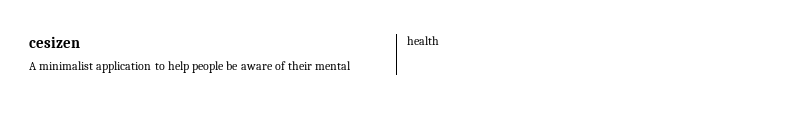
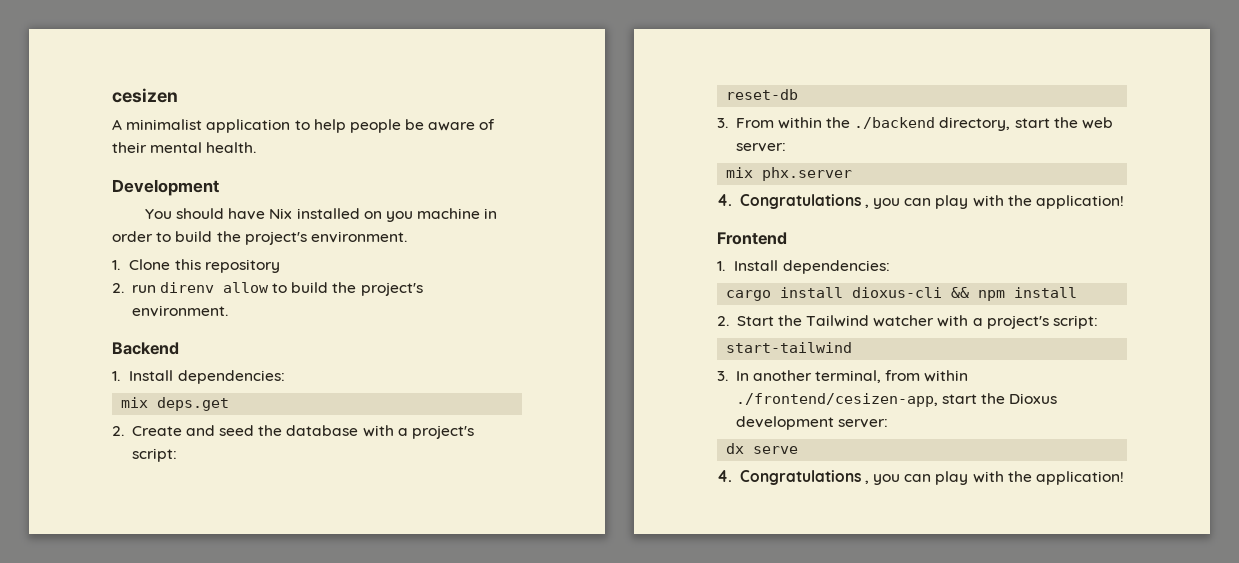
- A minimalist application to help people be aware of their mental health
+ A minimalist application to help people be aware of their mental health.
+ Development
+ You should have Nix installed on you machine in order to build the project's environment.
+ 1. Clone this repository
+ 2. run direnv allow to build the project's environment.
+ Backend
+ 1. Install dependencies:
+ mix deps.get
+ 2. Create and seed the database with a project's script:
+ reset-db
+ 3. From within the ./backend directory, start the web server:
+ mix phx.server
+ 4. Congratulations , you can play with the application!
+ Frontend
+ 1. Install dependencies:
+ cargo install dioxus-cli && npm install
+ 2. Start the Tailwind watcher with a project's script:
+ start-tailwind
+ 3. In another terminal, from within ./frontend/cesizen-app, start the Dioxus development server:
+ dx serve
+ 4. Congratulations , you can play with the application!

